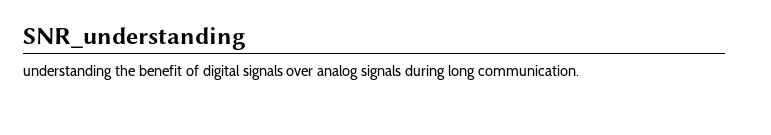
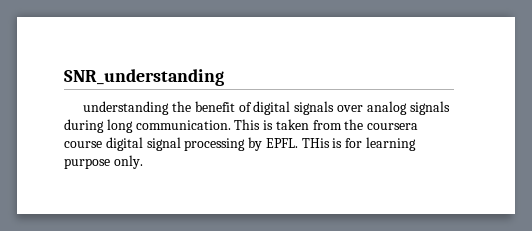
+ This is taken from the coursera course digital signal processing by EPFL. THis is for learning purpose only.

